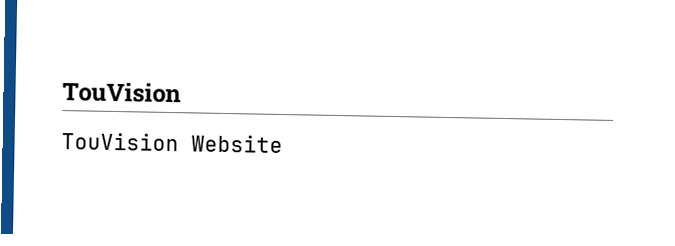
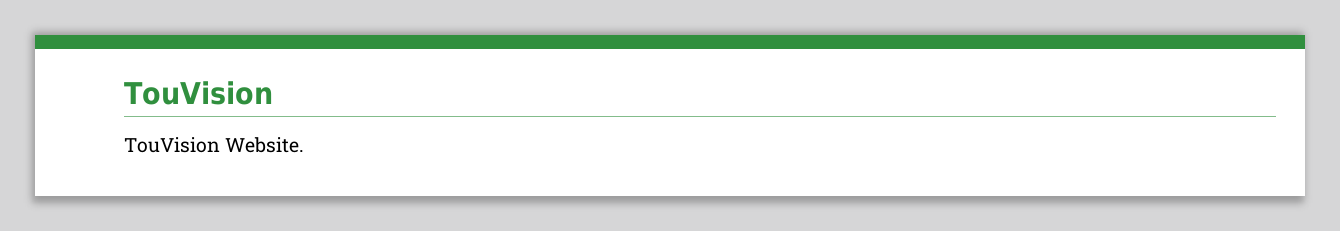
- TouVision Website
+ TouVision Website.

